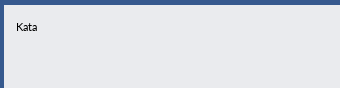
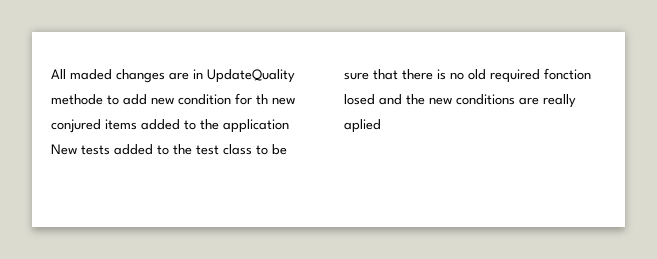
- Kata
+ All maded changes are in UpdateQuality methode to add new condition for th new conjured items added to the application New tests added to the test class to be sure that there is no old required fonction losed and the new conditions are really aplied

